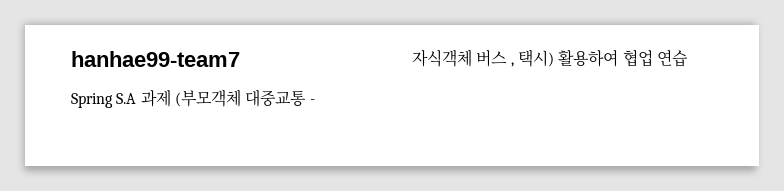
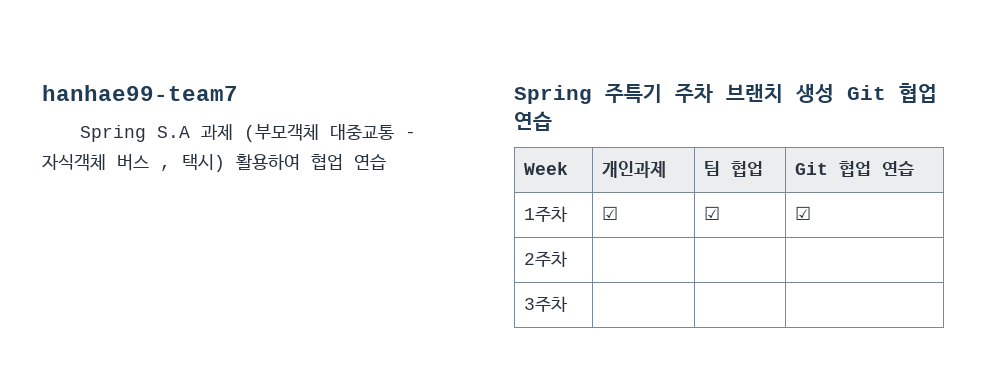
+ Spring 주특기 주차 브랜치 생성 Git 협업 연습
+ Week | 개인과제 | 팀 협업 | Git 협업 연습
+ 1주차 | ☑ | ☑ | ☑
+ 2주차 | | |
+ 3주차 | | |

